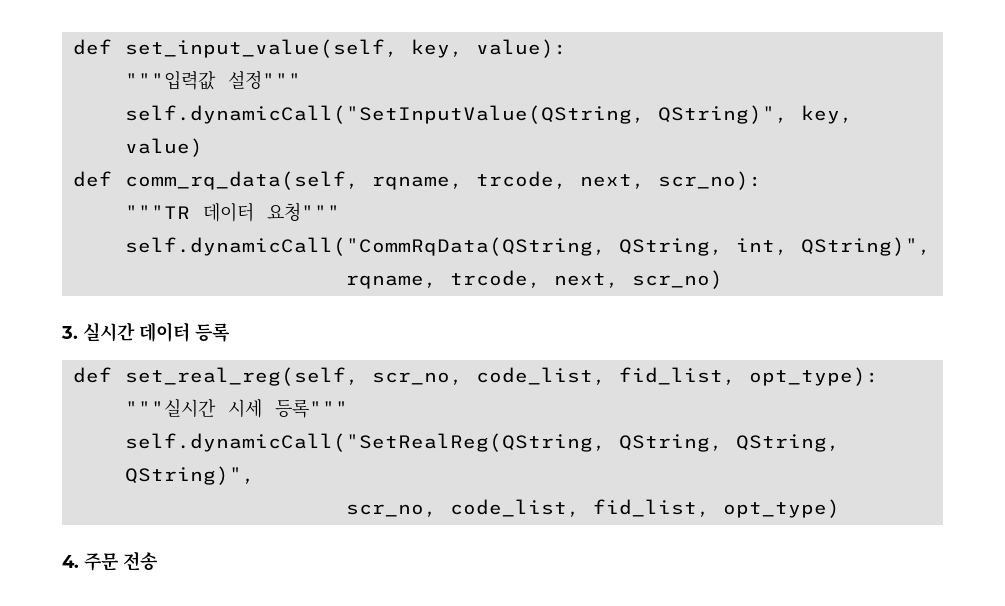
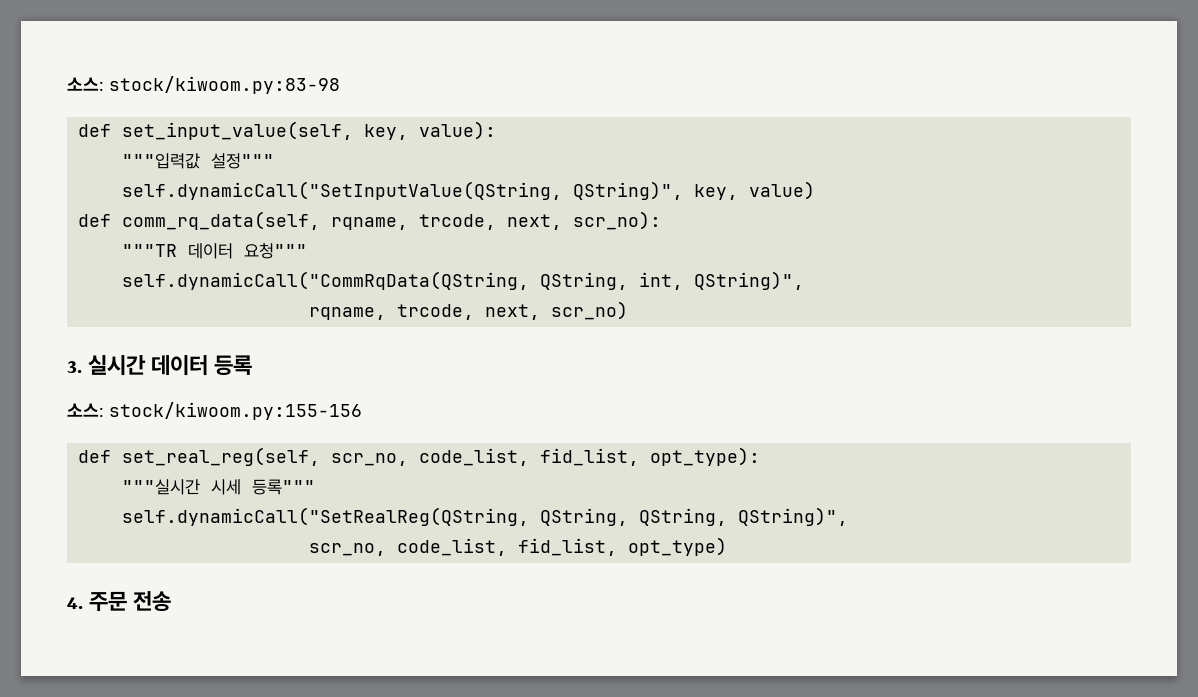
+ 소스: stock/kiwoom.py:83-98
+ 소스: stock/kiwoom.py:155-156

